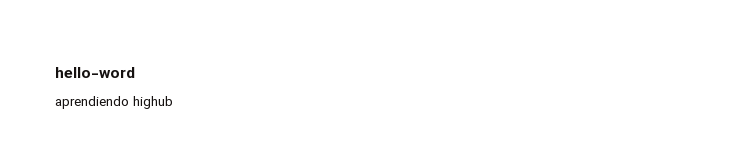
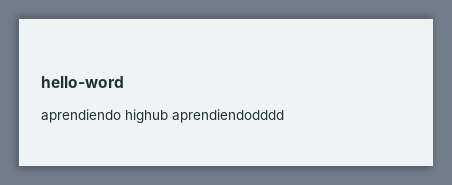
- aprendiendo highub
+ aprendiendo highub aprendiendodddd

